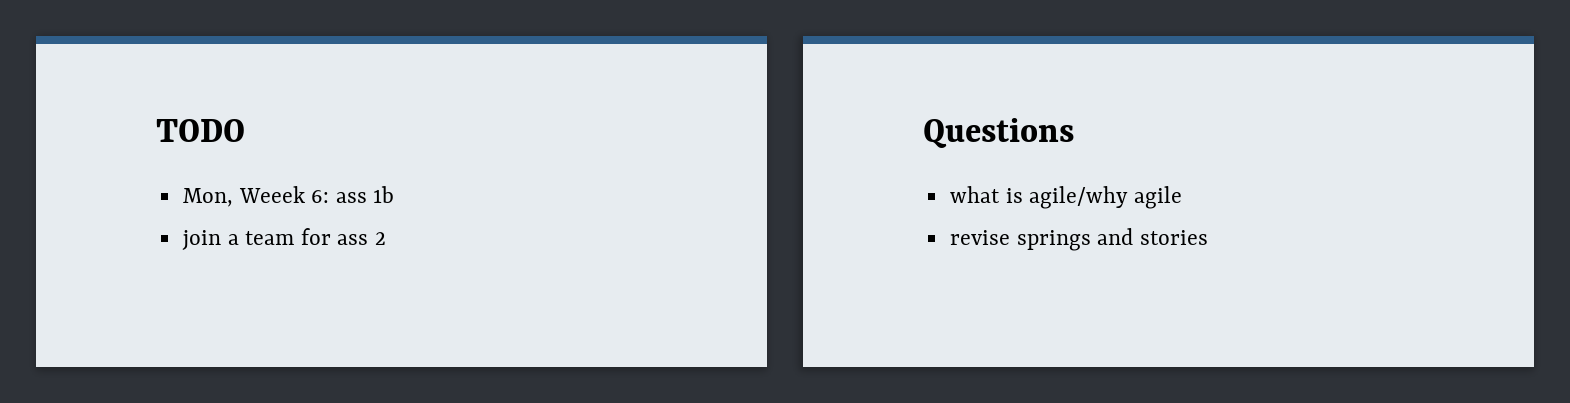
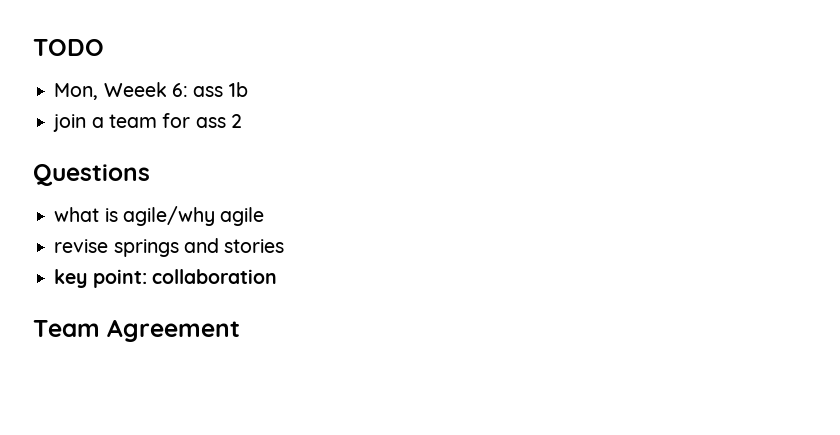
+ key point: collaboration
+ Team Agreement

